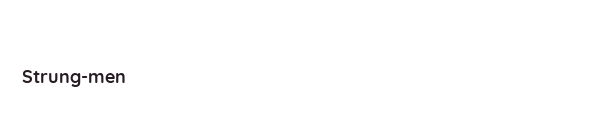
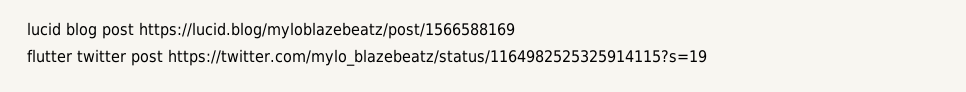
- Strung-men
+ lucid blog post https://lucid.blog/myloblazebeatz/post/1566588169
+ flutter twitter post https://twitter.com/mylo_blazebeatz/status/1164982525325914115?s=19

